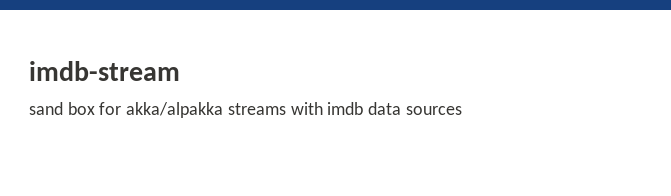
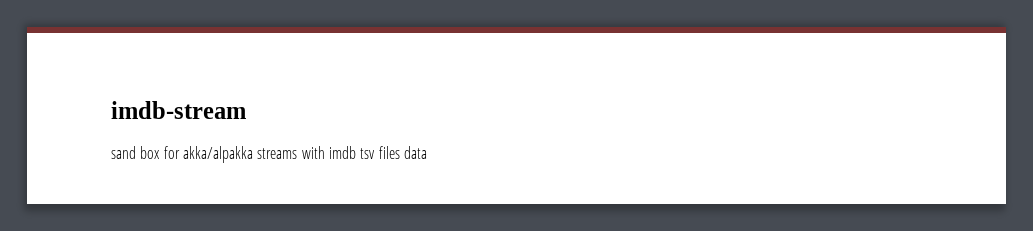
- sand box for akka/alpakka streams with imdb data sources
+ sand box for akka/alpakka streams with imdb tsv files data

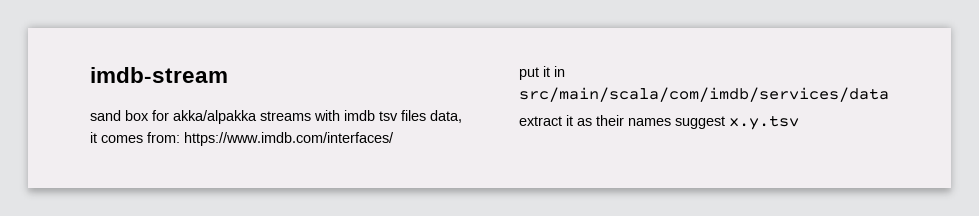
- sand box for akka/alpakka streams with imdb tsv files data
+ sand box for akka/alpakka streams with imdb tsv files data,
+ it comes from: https://www.imdb.com/interfaces/
+ put it in src/main/scala/com/imdb/services/data
+ extract it as their names suggest x.y.tsv

